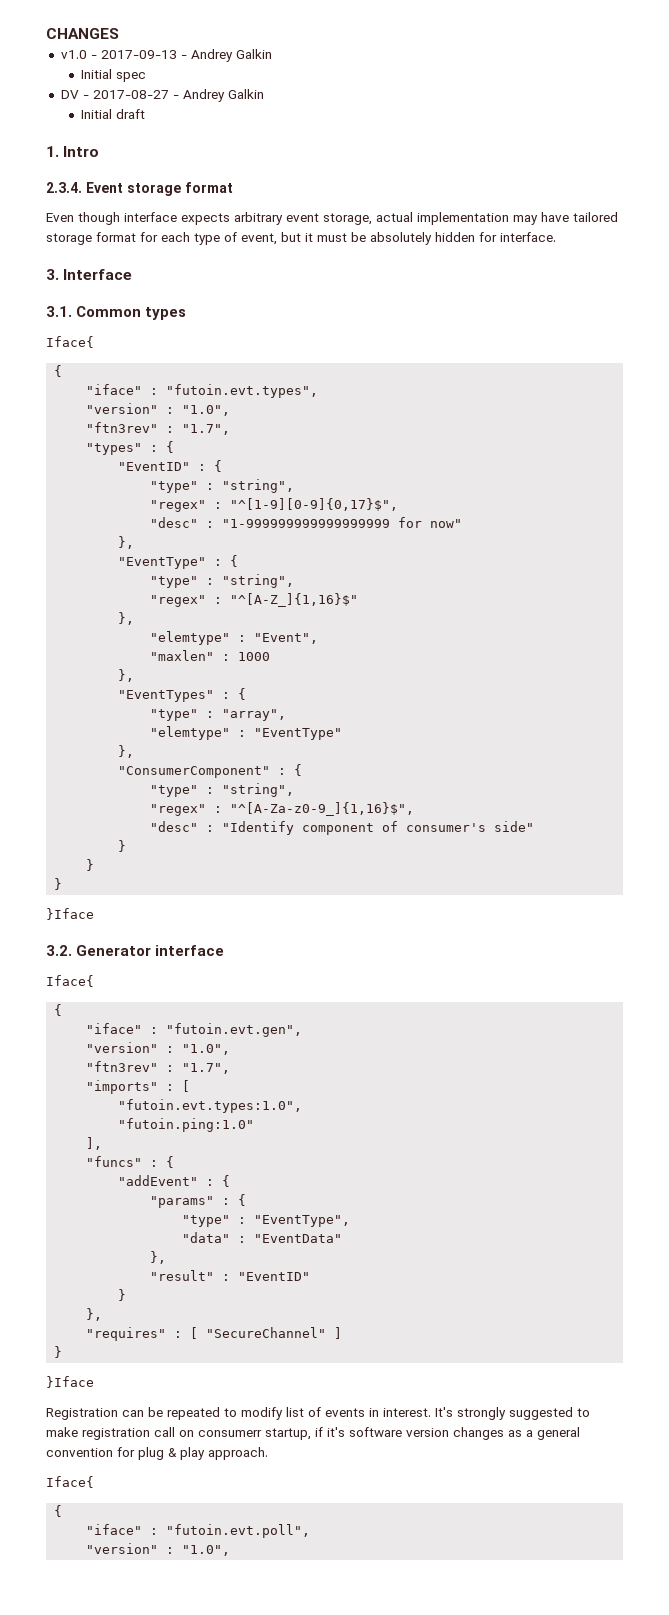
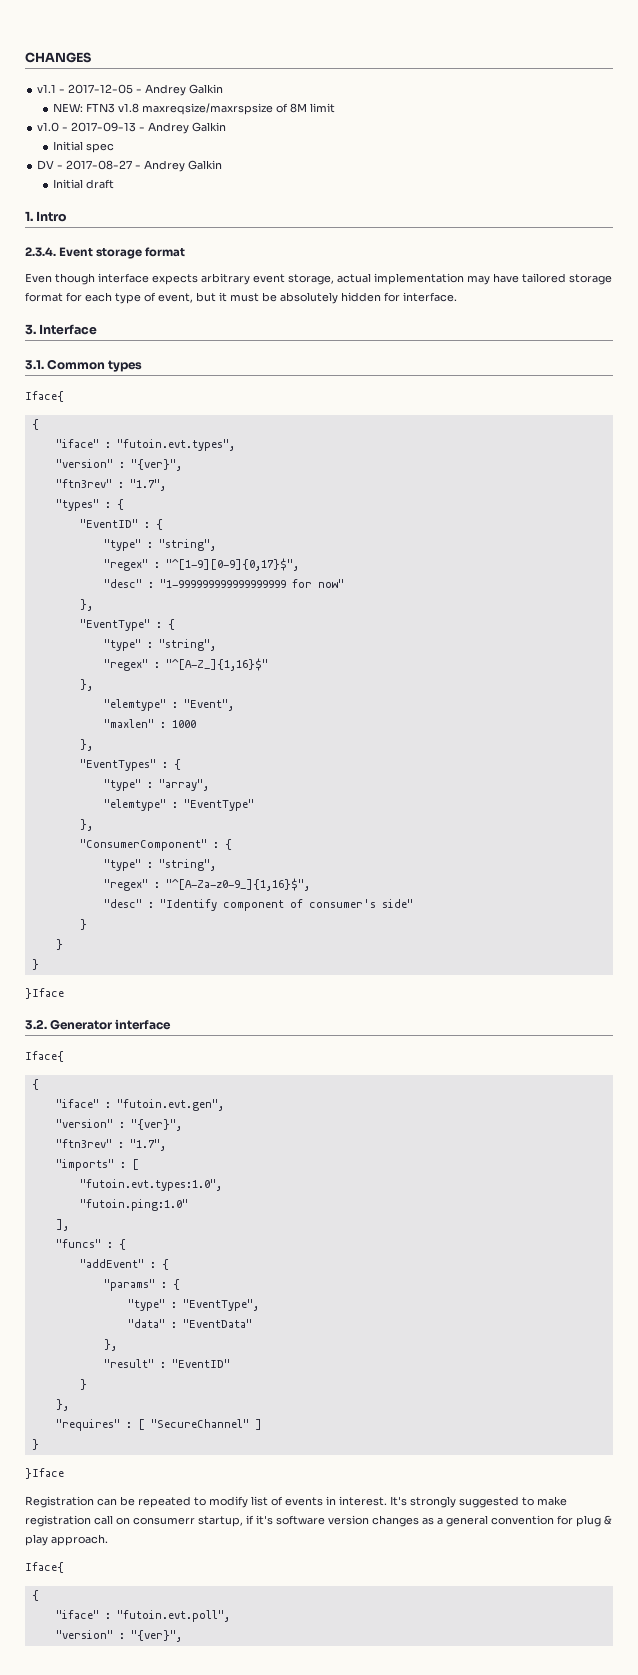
+ v1.1 - 2017-12-05 - Andrey Galkin
+ NEW: FTN3 v1.8 maxreqsize/maxrspsize of 8M limit
  "iface" : "futoin.evt.types",
- "version" : "1.0",
+ "version" : "{ver}",
  "iface" : "futoin.evt.gen",
- "version" : "1.0",
+ "version" : "{ver}",
  "iface" : "futoin.evt.poll",
- "version" : "1.0",
+ "version" : "{ver}",

